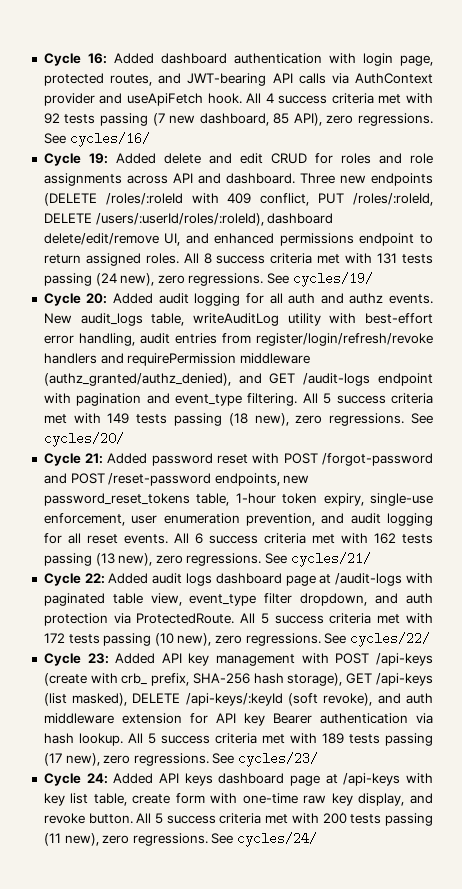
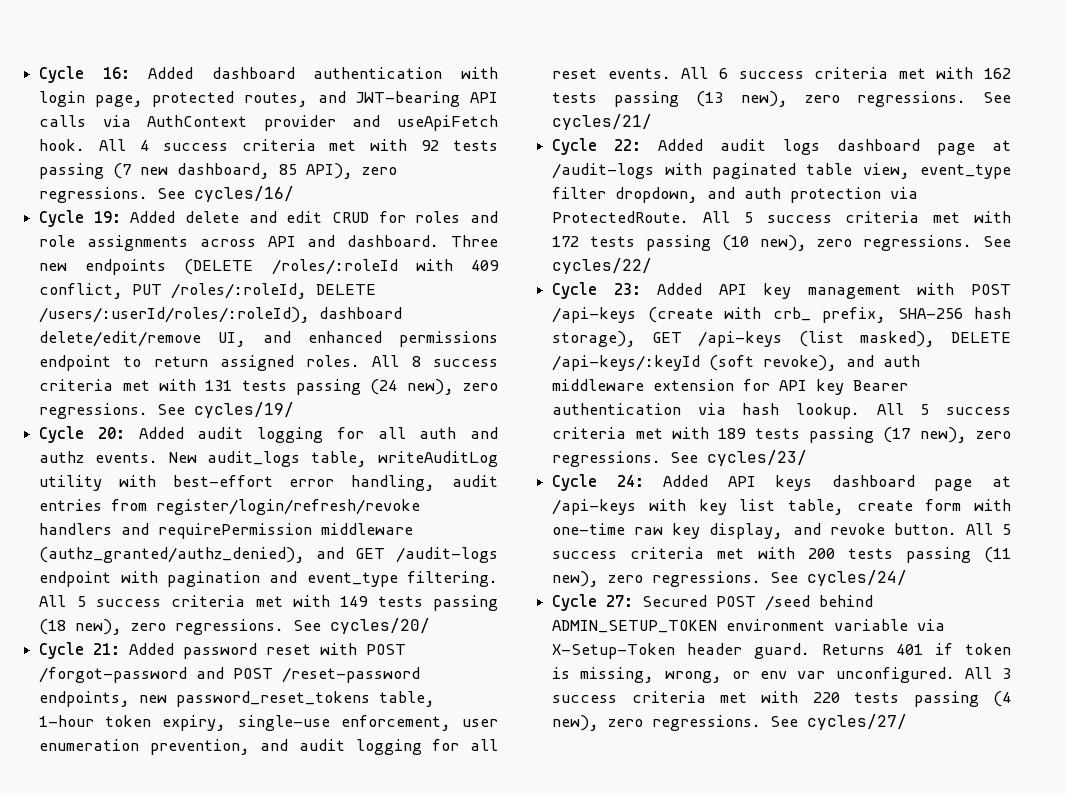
+ Cycle 27: Secured POST /seed behind ADMIN_SETUP_TOKEN environment variable via X-Setup-Token header guard. Returns 401 if token is missing, wrong, or env var unconfigured. All 3 success criteria met with 220 tests passing (4 new), zero regressions. See cycles/27/

